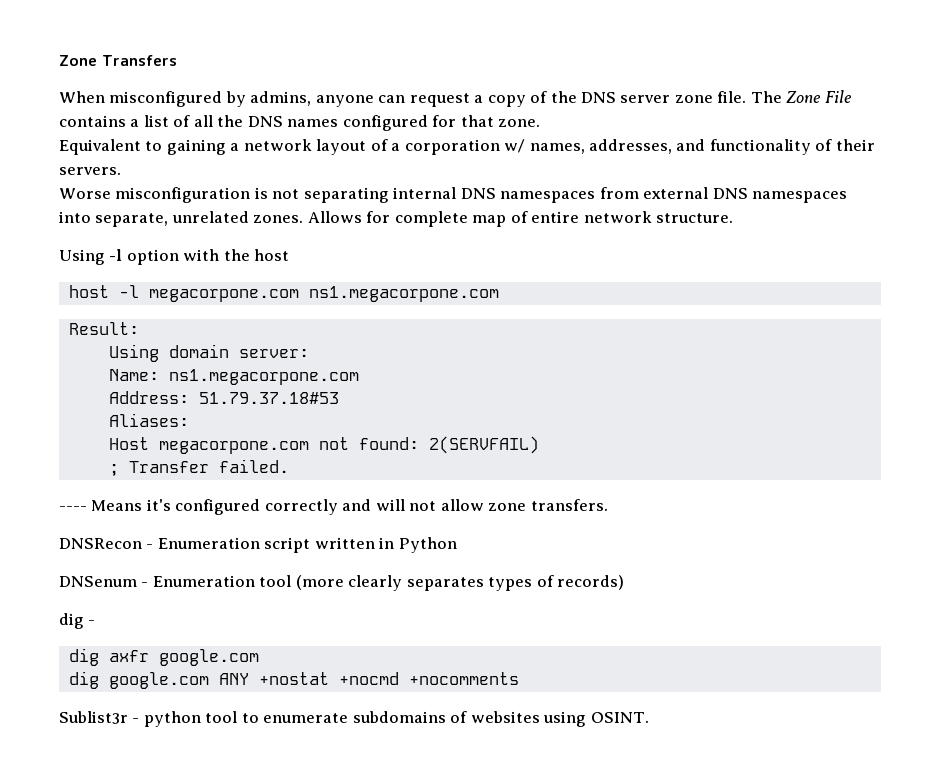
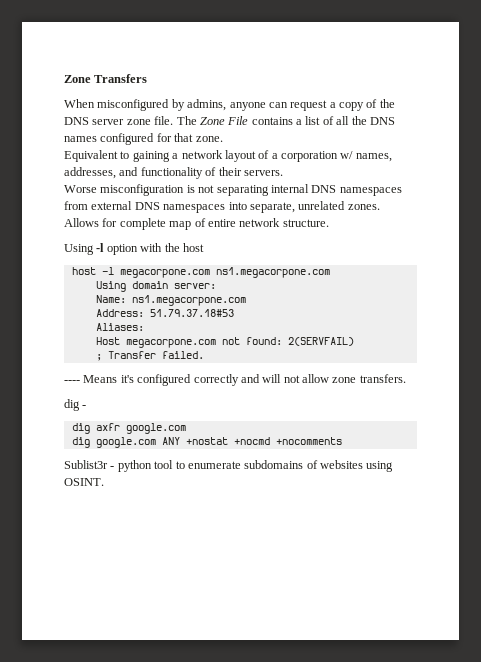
- Result:
- DNSRecon - Enumeration script written in Python
- DNSenum - Enumeration tool (more clearly separates types of records)

